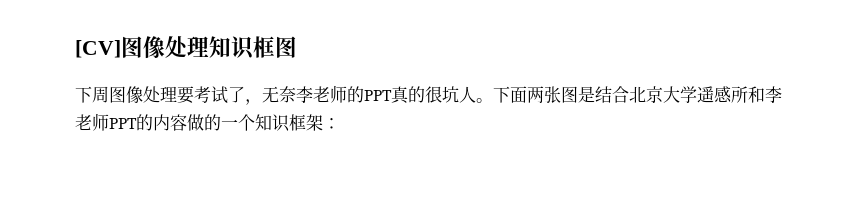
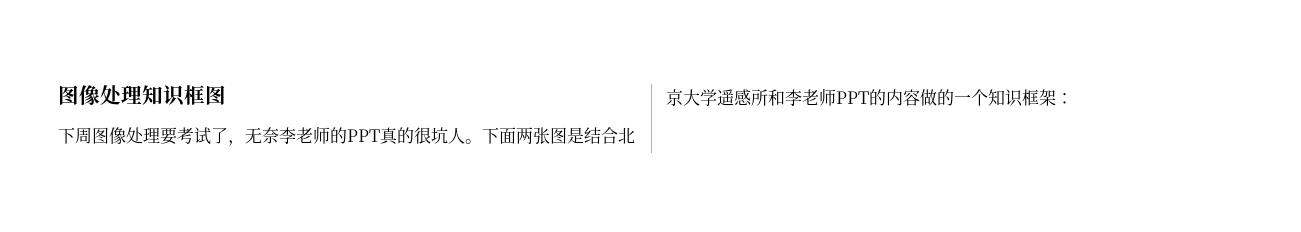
- [CV]图像处理知识框图
+ 图像处理知识框图

